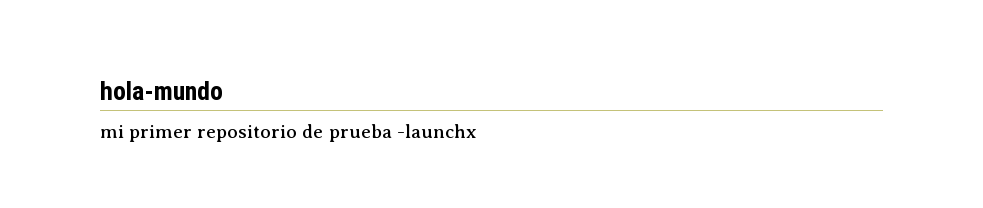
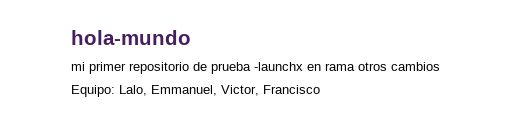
- mi primer repositorio de prueba -launchx
+ mi primer repositorio de prueba -launchx en rama otros cambios
+ Equipo: Lalo, Emmanuel, Victor, Francisco

